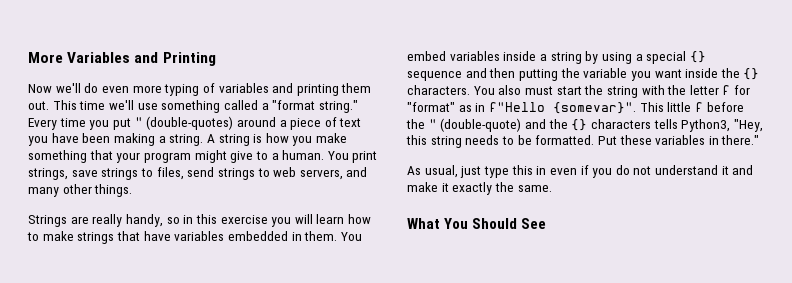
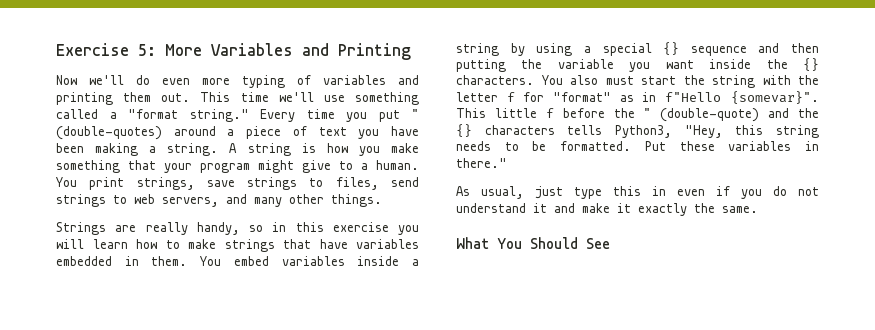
- More Variables and Printing
+ Exercise 5: More Variables and Printing

